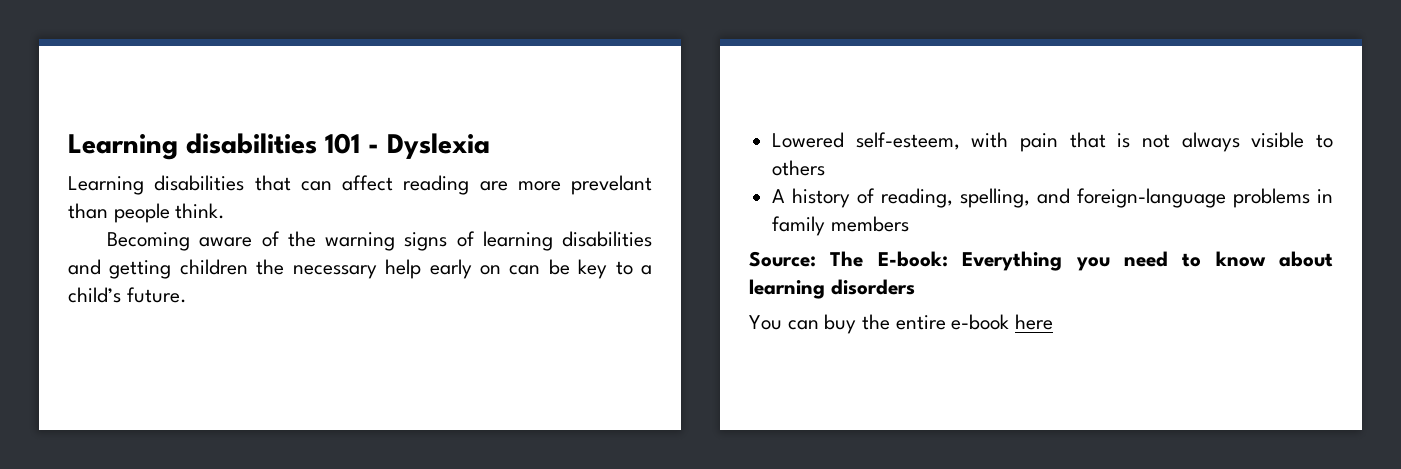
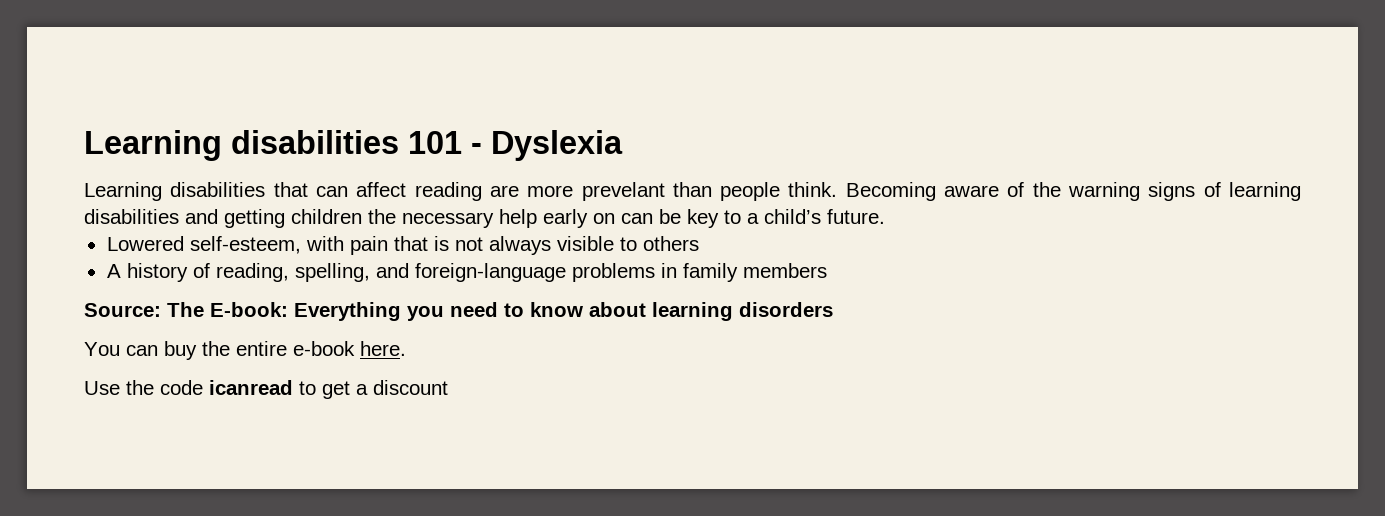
- Learning disabilities that can affect reading are more prevelant than people think.
- Becoming aware of the warning signs of learning disabilities and getting children the necessary help early on can be key to a child’s future.
+ Learning disabilities that can affect reading are more prevelant than people think. Becoming aware of the warning signs of learning disabilities and getting children the necessary help early on can be key to a child’s future.
- You can buy the entire e-book here
+ You can buy the entire e-book here.
+ Use the code icanread to get a discount

